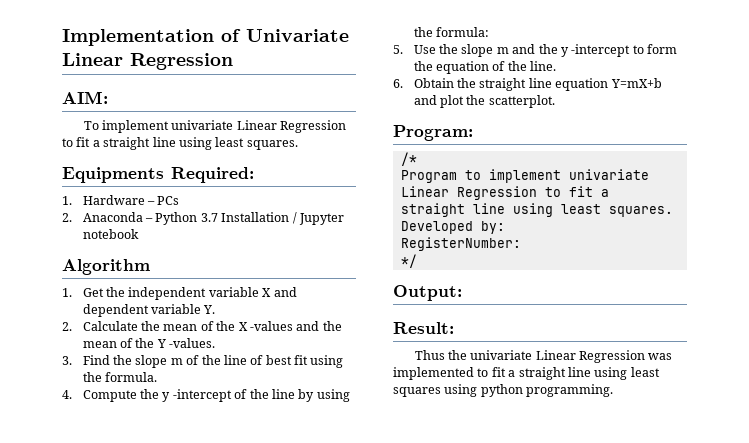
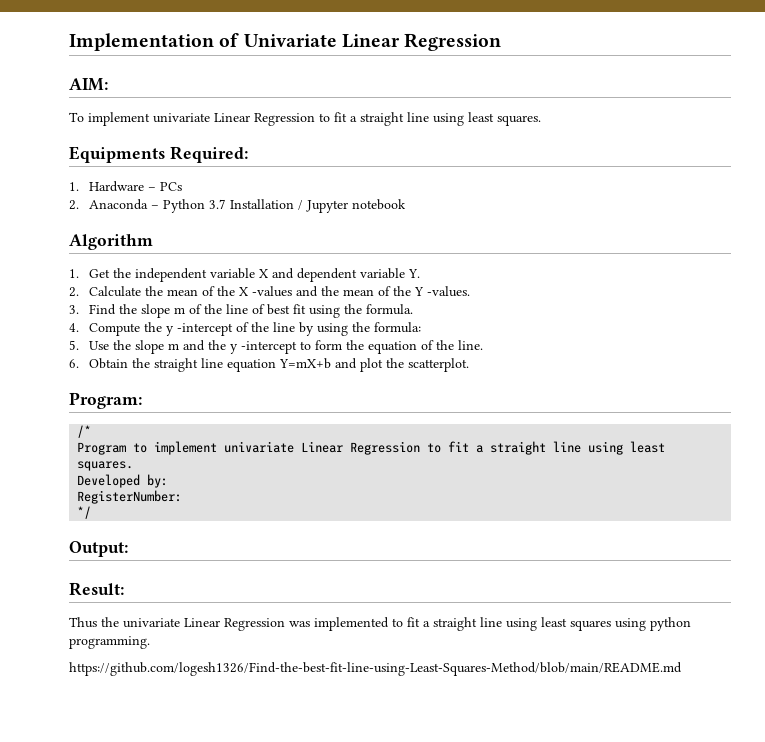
+ https://github.com/logesh1326/Find-the-best-fit-line-using-Least-Squares-Method/blob/main/README.md

